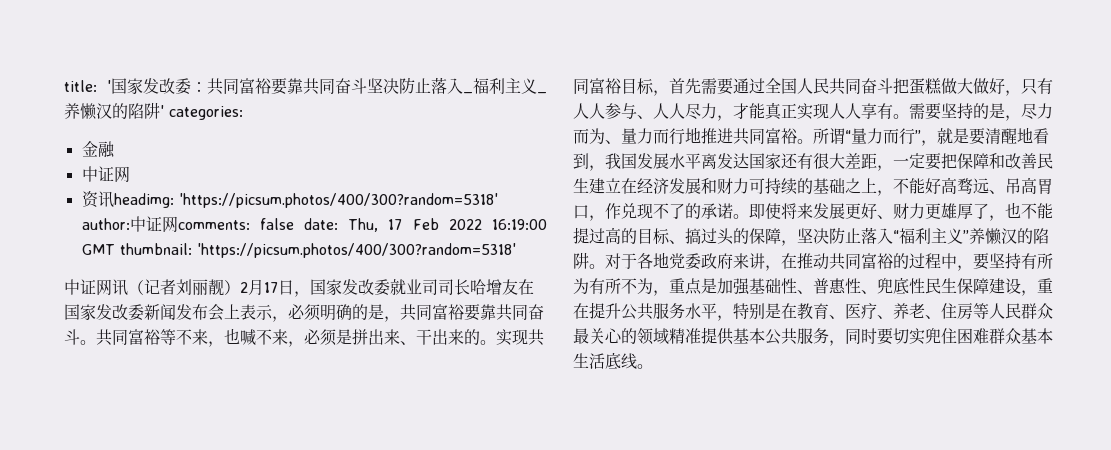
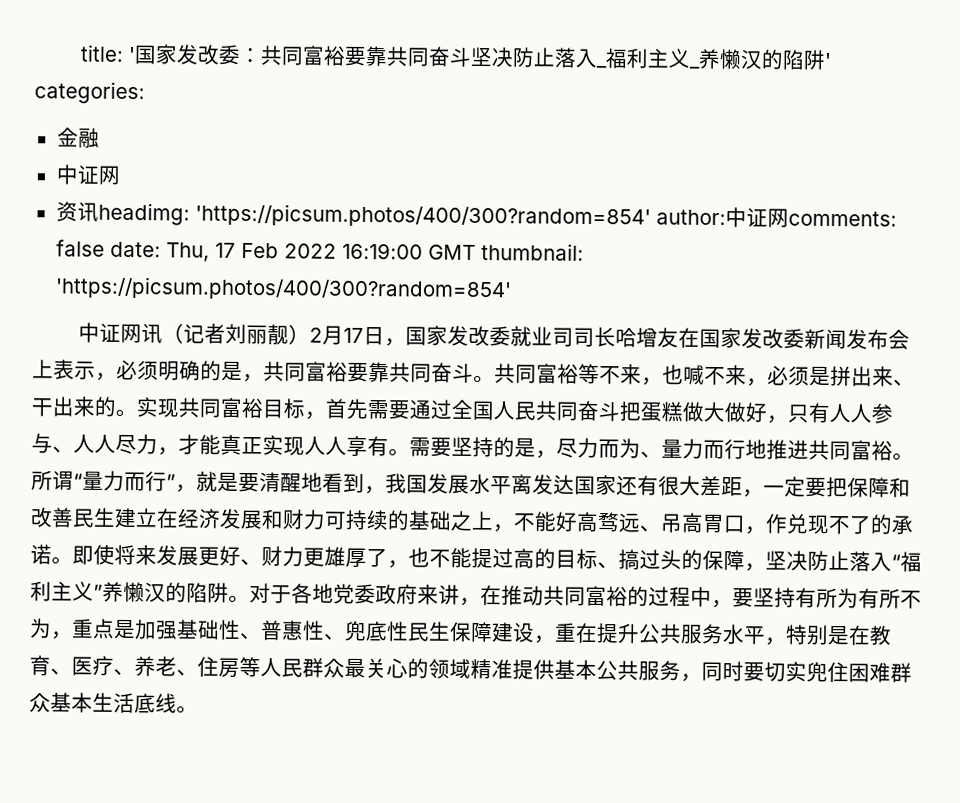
- 资讯headimg: 'https://picsum.photos/400/300?random=5318' author:中证网comments: false date: Thu, 17 Feb 2022 16:19:00 GMT thumbnail: 'https://picsum.photos/400/300?random=5318'
+ 资讯headimg: 'https://picsum.photos/400/300?random=854' author:中证网comments: false date: Thu, 17 Feb 2022 16:19:00 GMT thumbnail: 'https://picsum.photos/400/300?random=854'

